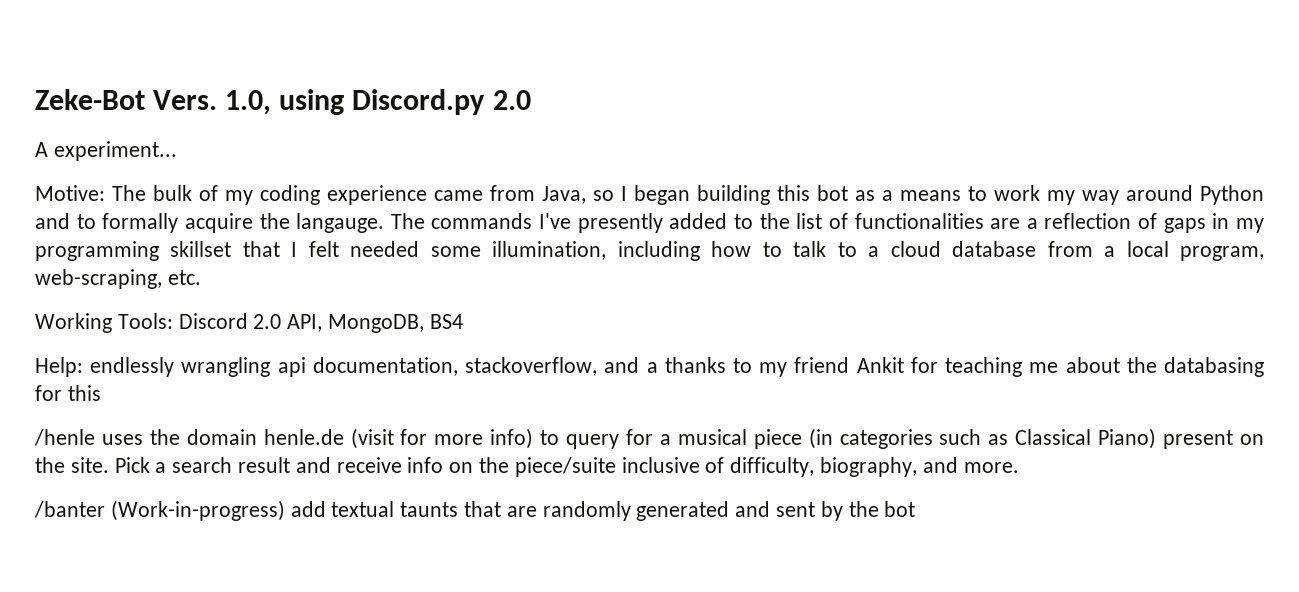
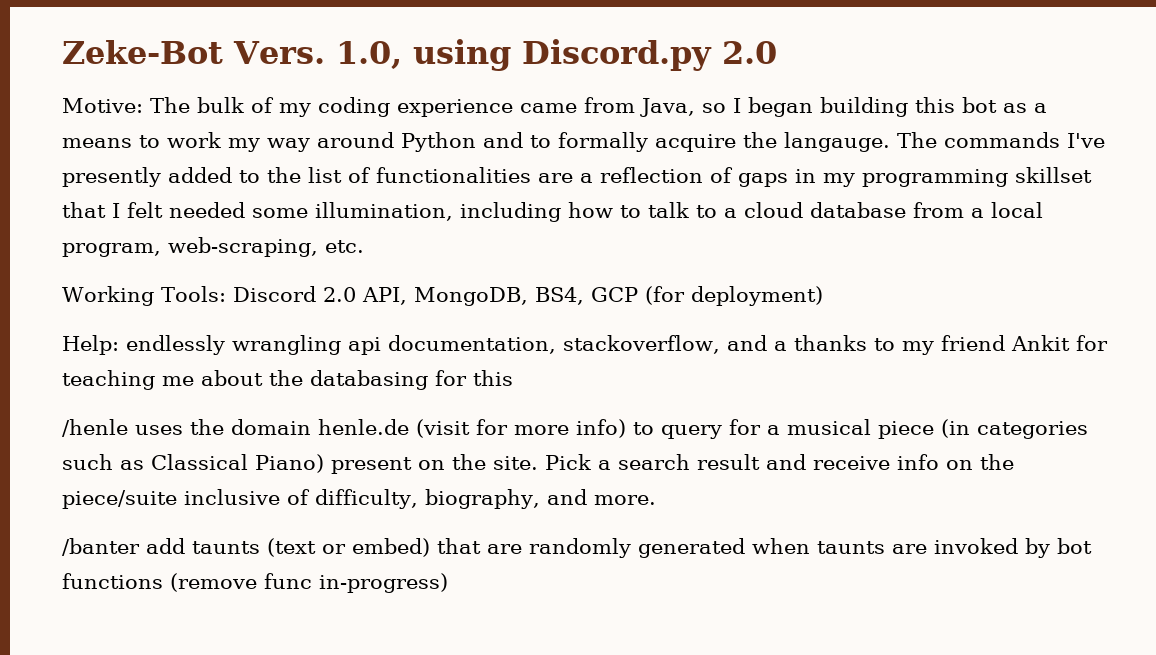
- A experiment...
- Working Tools: Discord 2.0 API, MongoDB, BS4
+ Working Tools: Discord 2.0 API, MongoDB, BS4, GCP (for deployment)
- /banter (Work-in-progress) add textual taunts that are randomly generated and sent by the bot
+ /banter add taunts (text or embed) that are randomly generated when taunts are invoked by bot functions (remove func in-progress)

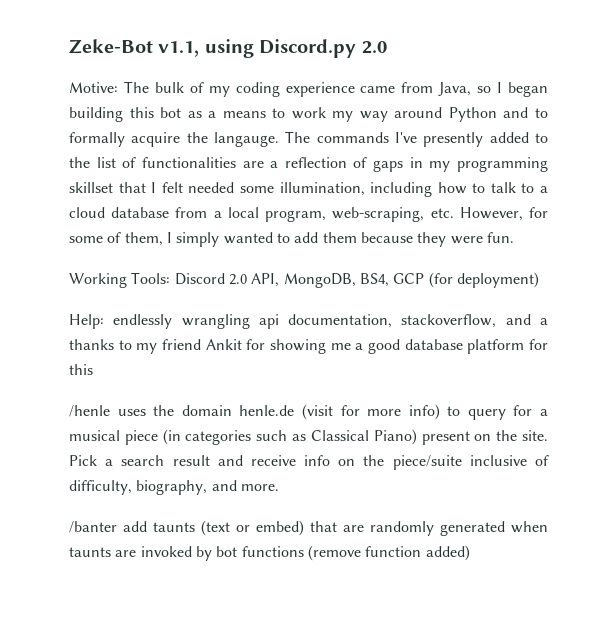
- Zeke-Bot Vers. 1.0, using Discord.py 2.0
+ Zeke-Bot v1.1, using Discord.py 2.0
- The commands I've presently added to the list of functionalities are a reflection of gaps in my programming skillset that I felt needed some illumination, including how to talk to a cloud database from a local program, web-scraping, etc.
+ The commands I've presently added to the list of functionalities are a reflection of gaps in my programming skillset that I felt needed some illumination, including how to talk to a cloud database from a local program, web-scraping, etc. However, for some of them, I simply wanted to add them because they were fun.
- Help: endlessly wrangling api documentation, stackoverflow, and a thanks to my friend Ankit for teaching me about the databasing for this
+ Help: endlessly wrangling api documentation, stackoverflow, and a thanks to my friend Ankit for showing me a good database platform for this
- /banter add taunts (text or embed) that are randomly generated when taunts are invoked by bot functions (remove func in-progress)
+ /banter add taunts (text or embed) that are randomly generated when taunts are invoked by bot functions (remove function added)

